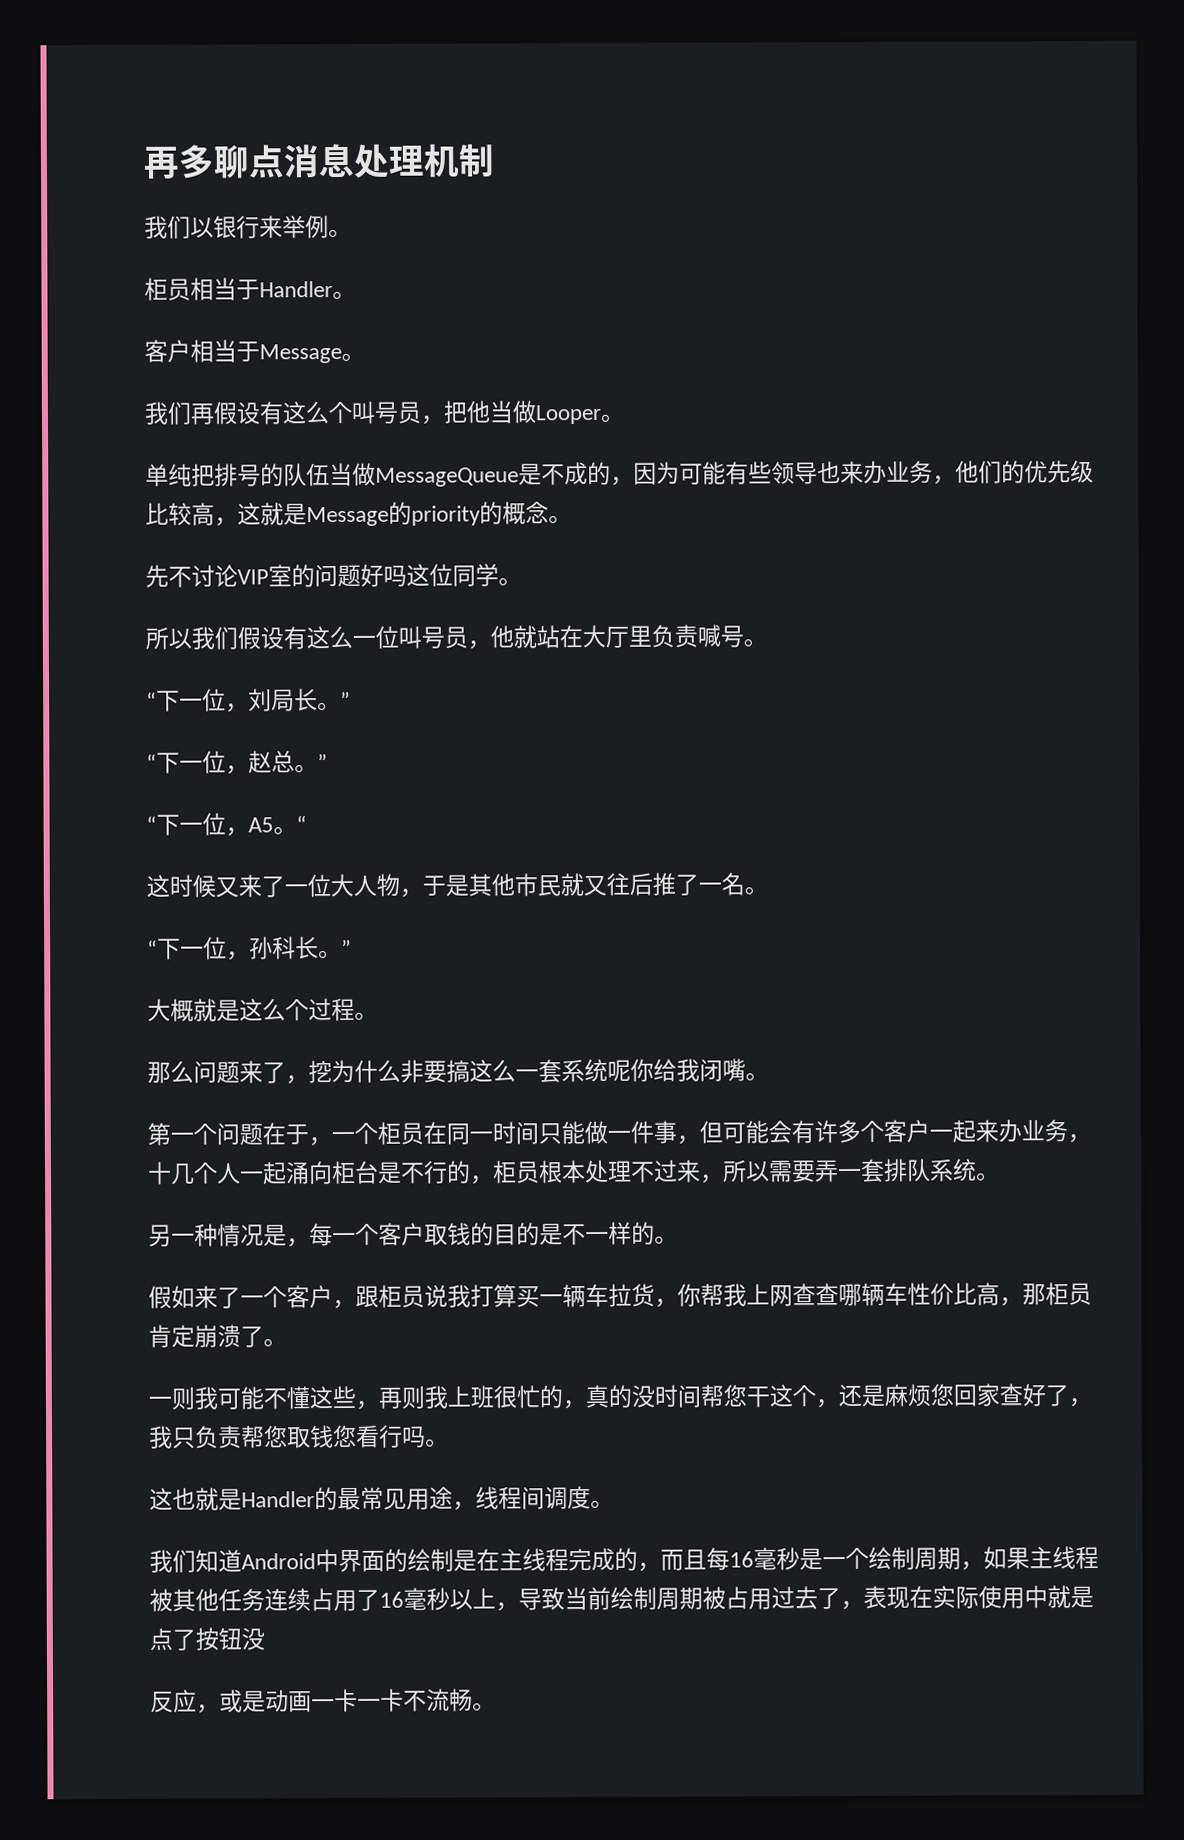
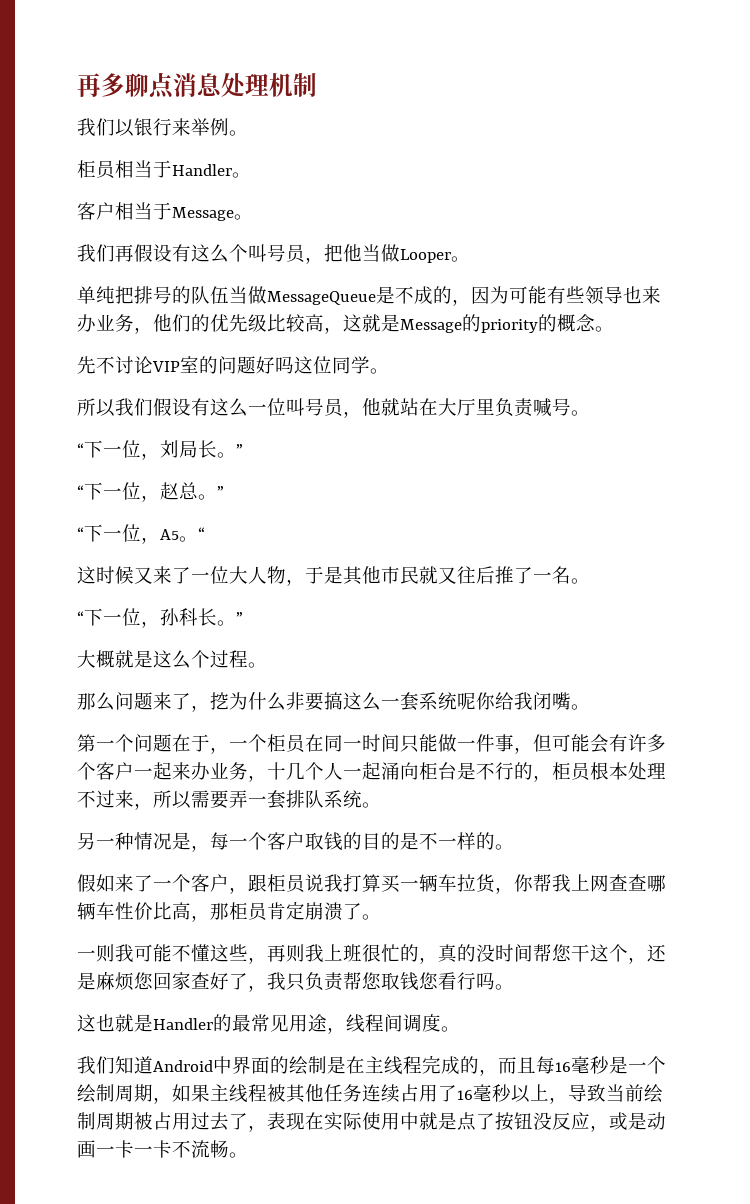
- 我们知道Android中界面的绘制是在主线程完成的，而且每16毫秒是一个绘制周期，如果主线程被其他任务连续占用了16毫秒以上，导致当前绘制周期被占用过去了，表现在实际使用中就是点了按钮没
- 反应，或是动画一卡一卡不流畅。
+ 我们知道Android中界面的绘制是在主线程完成的，而且每16毫秒是一个绘制周期，如果主线程被其他任务连续占用了16毫秒以上，导致当前绘制周期被占用过去了，表现在实际使用中就是点了按钮没反应，或是动画一卡一卡不流畅。

